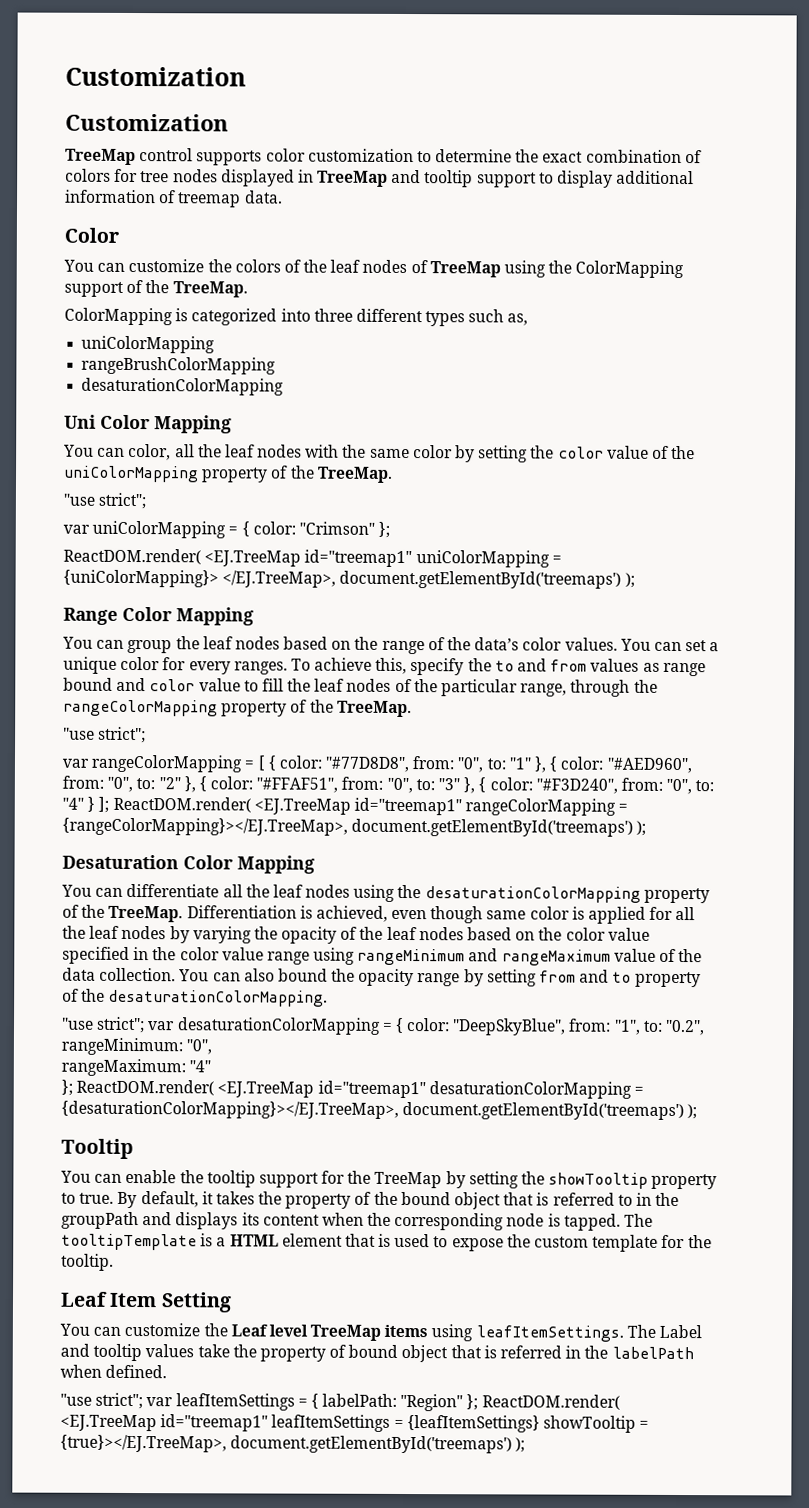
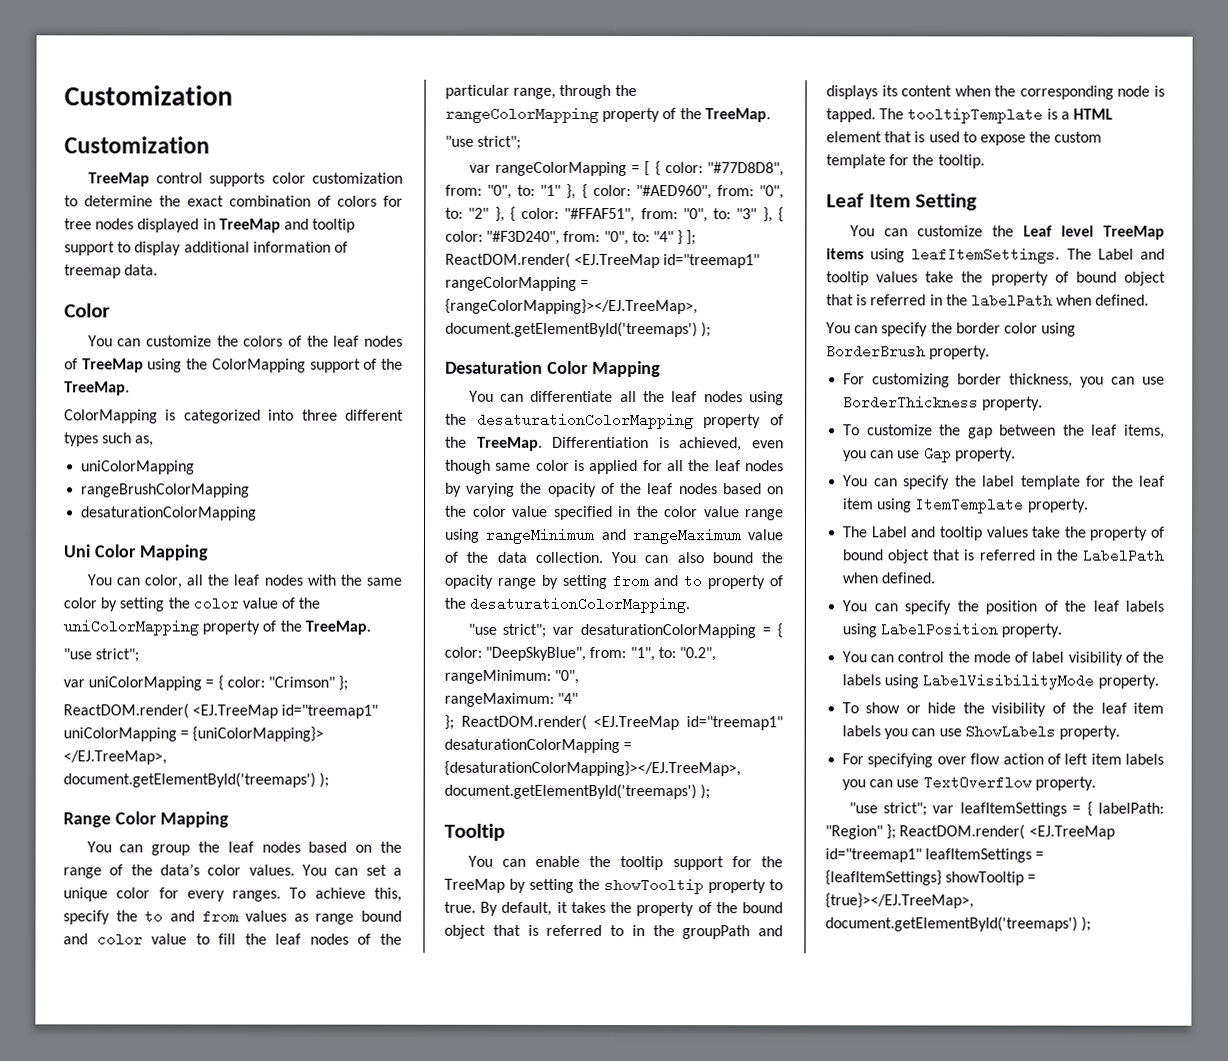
+ You can specify the border color using BorderBrush property.
+ For customizing border thickness, you can use BorderThickness property.
+ To customize the gap between the leaf items, you can use Gap property.
+ You can specify the label template for the leaf item using ItemTemplate property.
+ The Label and tooltip values take the property of bound object that is referred in the LabelPath when defined.
+ You can specify the position of the leaf labels using LabelPosition property.
+ You can control the mode of label visibility of the labels using LabelVisibilityMode property.
+ To show or hide the visibility of the leaf item labels you can use ShowLabels property.
+ For specifying over flow action of left item labels you can use TextOverflow property.

